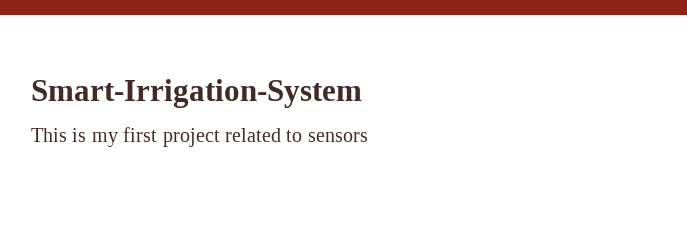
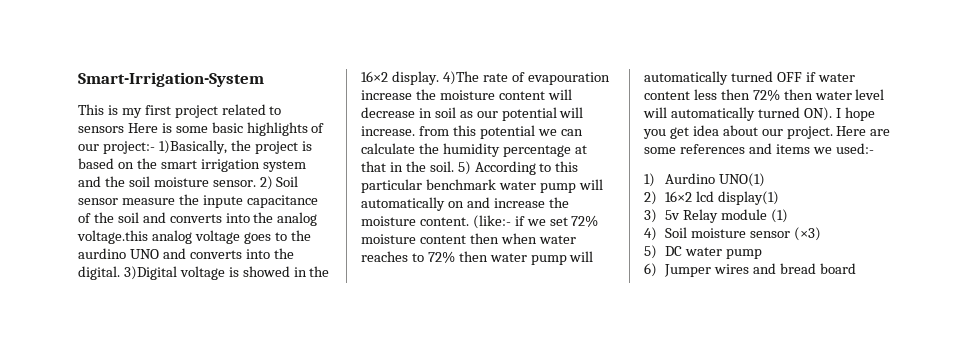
- This is my first project related to sensors
+ This is my first project related to sensors Here is some basic highlights of our project:- 1)Basically, the project is based on the smart irrigation system and the soil moisture sensor. 2) Soil sensor measure the inpute capacitance of the soil and converts into the analog voltage.this analog voltage goes to the aurdino UNO and converts into the digital. 3)Digital voltage is showed in the 16×2 display. 4)The rate of evapouration increase the moisture content will decrease in soil as our potential will increase. from this potential we can calculate the humidity percentage at that in the soil. 5) According to this particular benchmark water pump will automatically on and increase the moisture content. (like:- if we set 72% moisture content then when water reaches to 72% then water pump will automatically turned OFF if water content less then 72% then water level will automatically turned ON). I hope you get idea about our project. Here are some references and items we used:-
+ 1) Aurdino UNO(1)
+ 2) 16×2 lcd display(1)
+ 3) 5v Relay module (1)
+ 4) Soil moisture sensor (×3)
+ 5) DC water pump
+ 6) Jumper wires and bread board

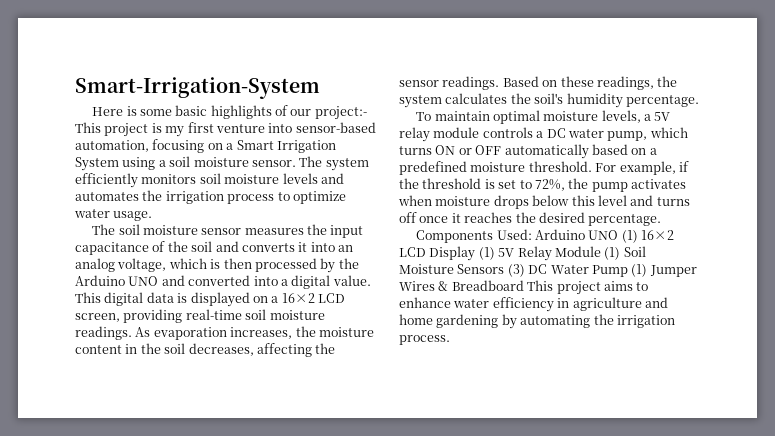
- This is my first project related to sensors Here is some basic highlights of our project:- 1)Basically, the project is based on the smart irrigation system and the soil moisture sensor. 2) Soil sensor measure the inpute capacitance of the soil and converts into the analog voltage.this analog voltage goes to the aurdino UNO and converts into the digital. 3)Digital voltage is showed in the 16×2 display. 4)The rate of evapouration increase the moisture content will decrease in soil as our potential will increase. from this potential we can calculate the humidity percentage at that in the soil. 5) According to this particular benchmark water pump will automatically on and increase the moisture content. (like:- if we set 72% moisture content then when water reaches to 72% then water pump will automatically turned OFF if water content less then 72% then water level will automatically turned ON). I hope you get idea about our project. Here are some references and items we used:-
- 1) Aurdino UNO(1)
- 2) 16×2 lcd display(1)
- 3) 5v Relay module (1)
- 4) Soil moisture sensor (×3)
- 5) DC water pump
- 6) Jumper wires and bread board
+ Here is some basic highlights of our project:- This project is my first venture into sensor-based automation, focusing on a Smart Irrigation System using a soil moisture sensor. The system efficiently monitors soil moisture levels and automates the irrigation process to optimize water usage.
+ The soil moisture sensor measures the input capacitance of the soil and converts it into an analog voltage, which is then processed by the Arduino UNO and converted into a digital value. This digital data is displayed on a 16×2 LCD screen, providing real-time soil moisture readings. As evaporation increases, the moisture content in the soil decreases, affecting the sensor readings. Based on these readings, the system calculates the soil's humidity percentage.
+ To maintain optimal moisture levels, a 5V relay module controls a DC water pump, which turns ON or OFF automatically based on a predefined moisture threshold. For example, if the threshold is set to 72%, the pump activates when moisture drops below this level and turns off once it reaches the desired percentage.
+ Components Used: Arduino UNO (1) 16×2 LCD Display (1) 5V Relay Module (1) Soil Moisture Sensors (3) DC Water Pump (1) Jumper Wires & Breadboard This project aims to enhance water efficiency in agriculture and home gardening by automating the irrigation process.

